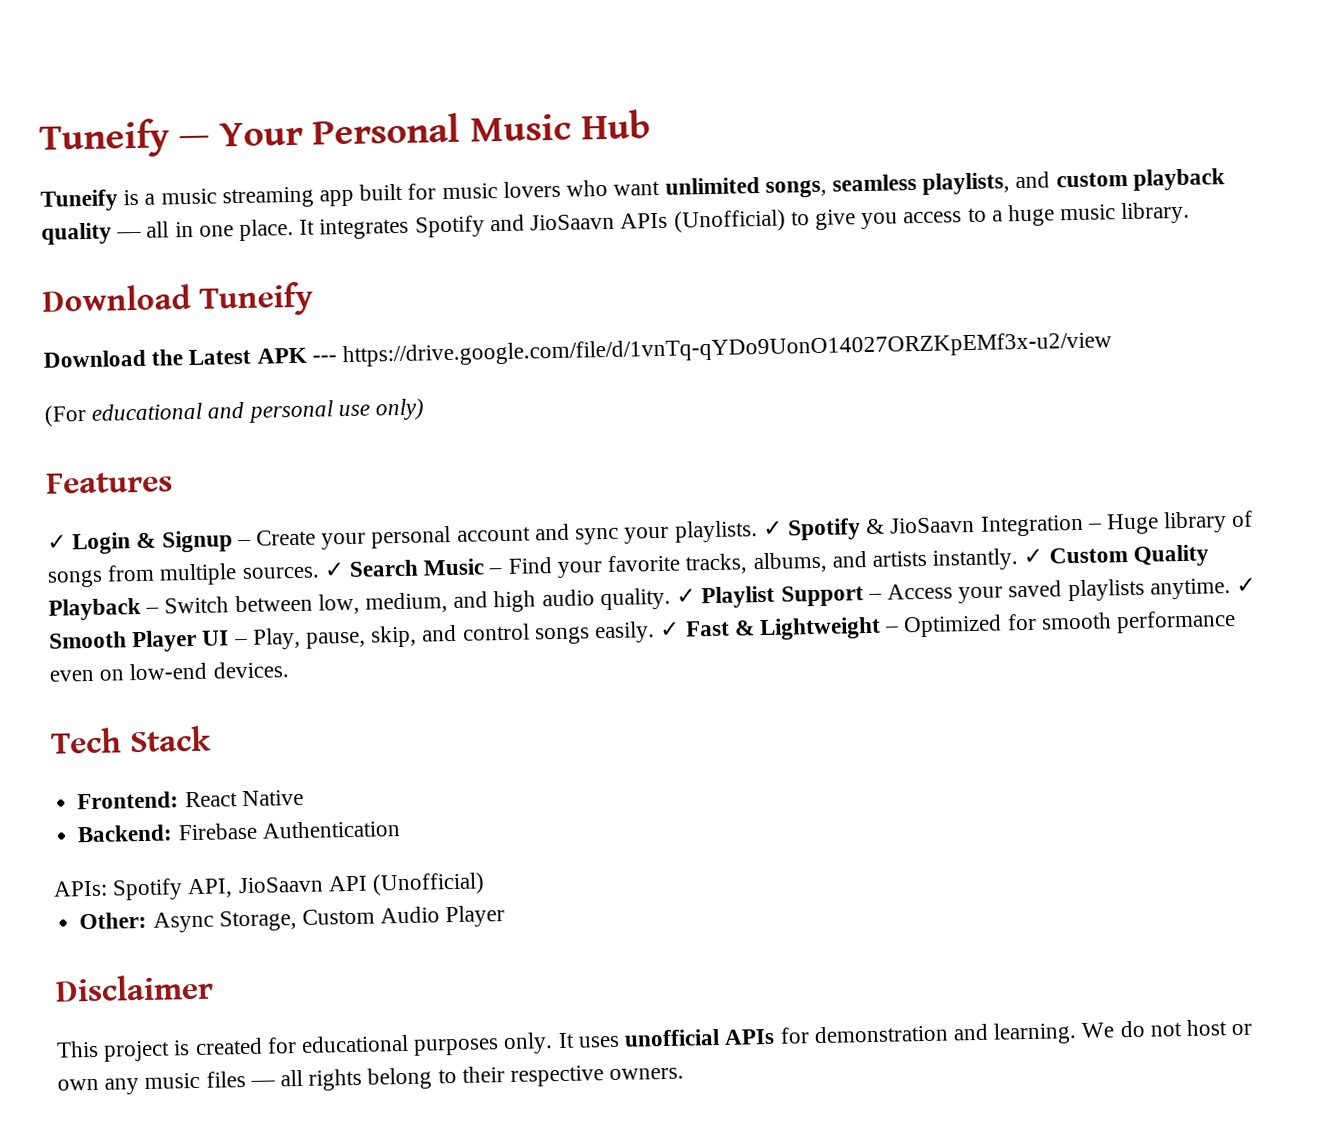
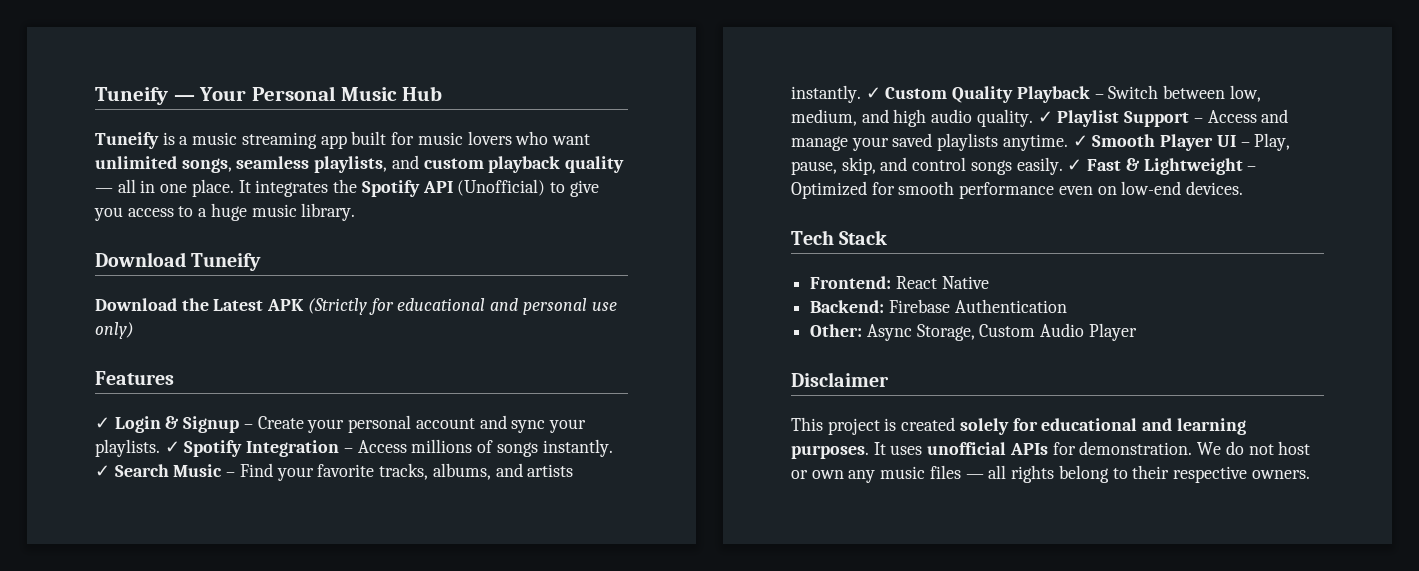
- It integrates Spotify and JioSaavn APIs (Unofficial) to give you access to a huge music library.
+ It integrates the Spotify API (Unofficial) to give you access to a huge music library.
- Download the Latest APK --- https://drive.google.com/file/d/1vnTq-qYDo9UonO14027ORZKpEMf3x-u2/view
- (For educational and personal use only)
+ Download the Latest APK (Strictly for educational and personal use only)
- ✓ Spotify & JioSaavn Integration – Huge library of songs from multiple sources.
+ ✓ Spotify Integration – Access millions of songs instantly.
- ✓ Playlist Support – Access your saved playlists anytime.
+ ✓ Playlist Support – Access and manage your saved playlists anytime.
- APIs: Spotify API, JioSaavn API (Unofficial)
- This project is created for educational purposes only.
+ This project is created solely for educational and learning purposes.
- It uses unofficial APIs for demonstration and learning.
+ It uses unofficial APIs for demonstration.

